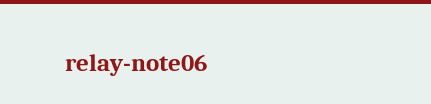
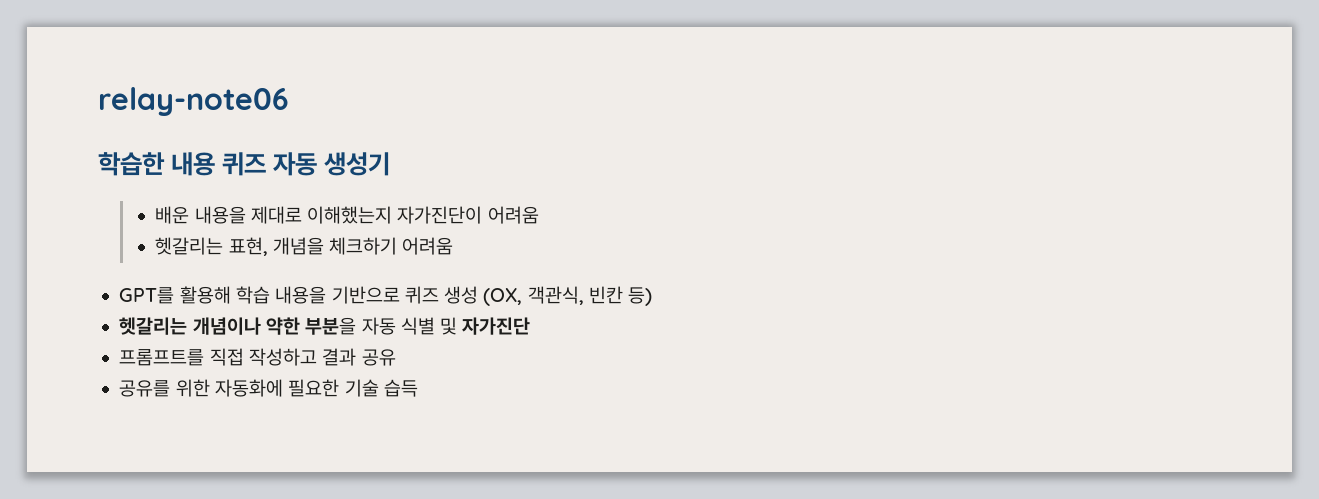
+ 학습한 내용 퀴즈 자동 생성기
+ 배운 내용을 제대로 이해했는지 자가진단이 어려움
+ 헷갈리는 표현, 개념을 체크하기 어려움
+ GPT를 활용해 학습 내용을 기반으로 퀴즈 생성 (OX, 객관식, 빈칸 등)
+ 헷갈리는 개념이나 약한 부분을 자동 식별 및 자가진단
+ 프롬프트를 직접 작성하고 결과 공유
+ 공유를 위한 자동화에 필요한 기술 습득

